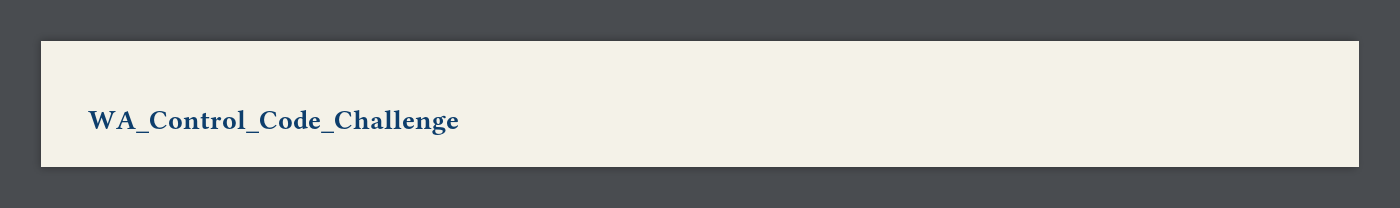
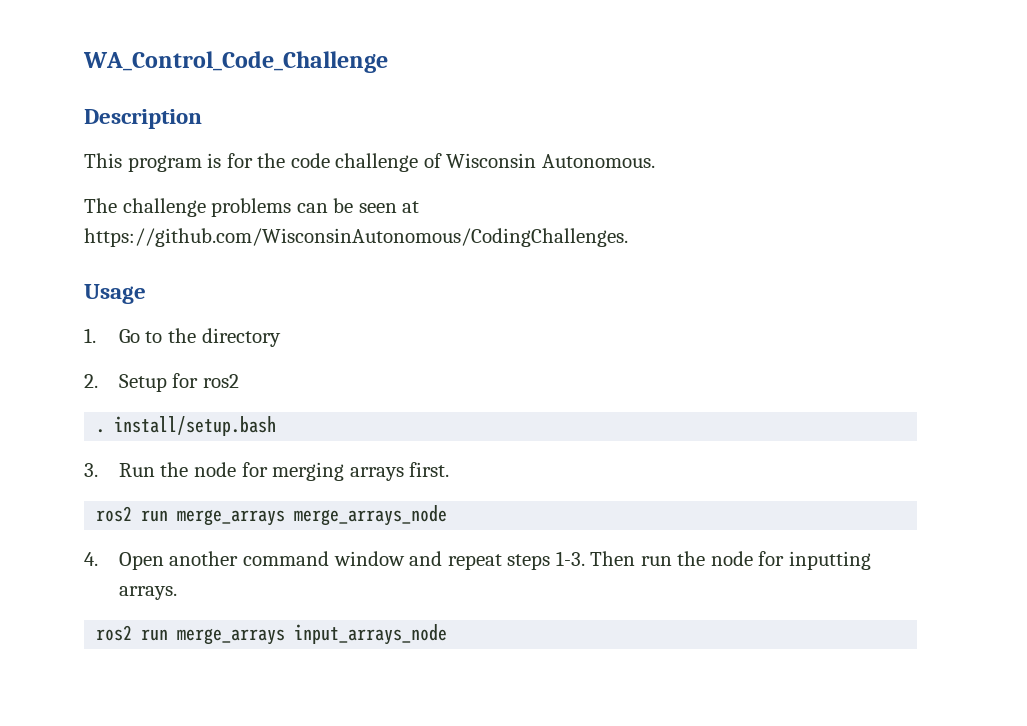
+ Description
+ This program is for the code challenge of Wisconsin Autonomous.
+ The challenge problems can be seen at https://github.com/WisconsinAutonomous/CodingChallenges.
+ Usage
+ 1. Go to the directory
+ 2. Setup for ros2
+ . install/setup.bash
+ 3. Run the node for merging arrays first.
+ ros2 run merge_arrays merge_arrays_node
+ 4. Open another command window and repeat steps 1-3. Then run the node for inputting arrays.
+ ros2 run merge_arrays input_arrays_node

